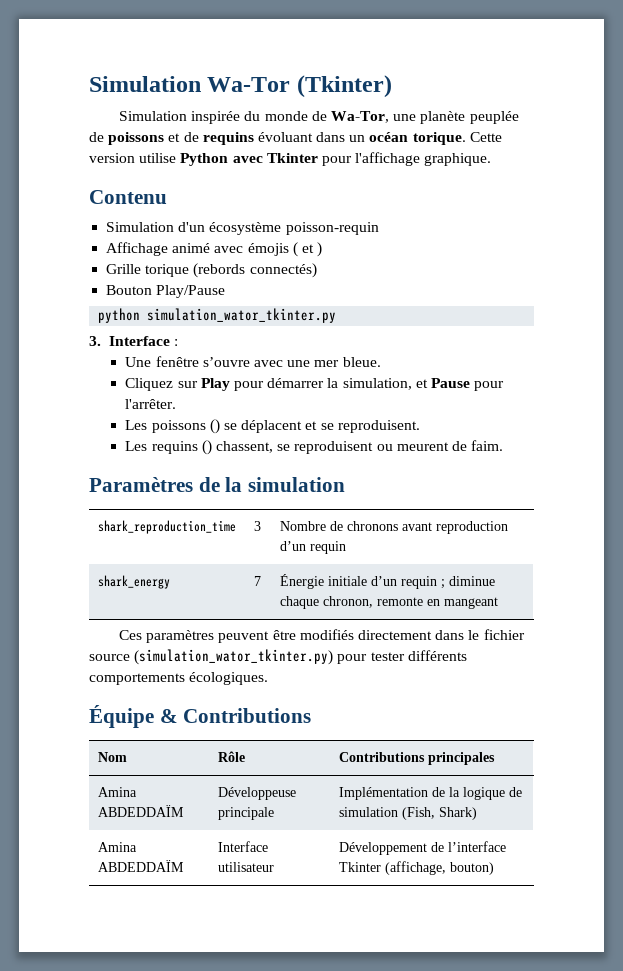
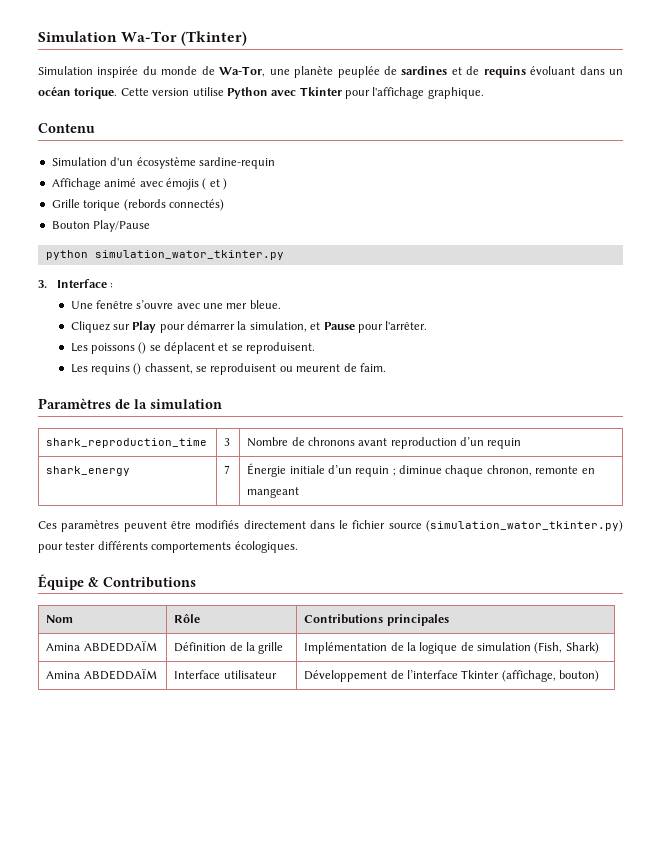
- Simulation inspirée du monde de Wa-Tor, une planète peuplée de poissons et de requins évoluant dans un océan torique.
+ Simulation inspirée du monde de Wa-Tor, une planète peuplée de sardines et de requins évoluant dans un océan torique.
- Simulation d'un écosystème poisson-requin
+ Simulation d'un écosystème sardine-requin
- Amina ABDEDDAÏM | Développeuse principale | Implémentation de la logique de simulation (Fish, Shark)
+ Amina ABDEDDAÏM | Définition de la grille | Implémentation de la logique de simulation (Fish, Shark)

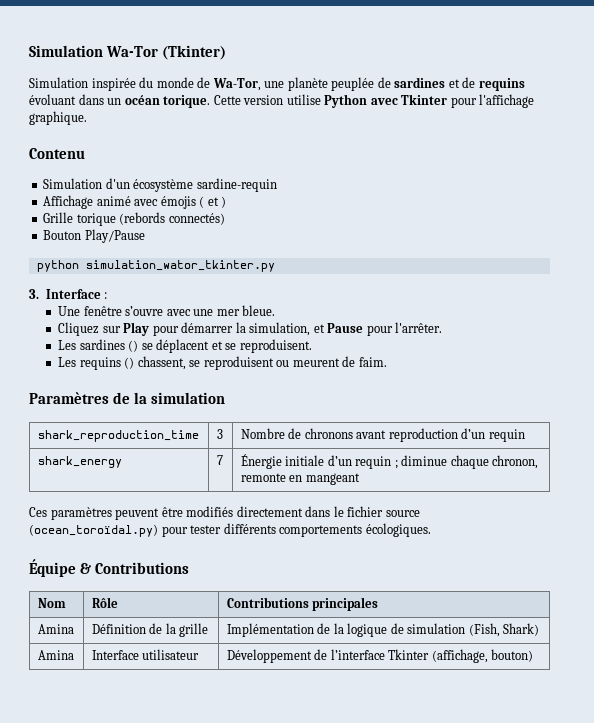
- Les poissons () se déplacent et se reproduisent.
+ Les sardines () se déplacent et se reproduisent.
- Ces paramètres peuvent être modifiés directement dans le fichier source (simulation_wator_tkinter.py) pour tester différents comportements écologiques.
+ Ces paramètres peuvent être modifiés directement dans le fichier source (ocean_toroïdal.py) pour tester différents comportements écologiques.
- Amina ABDEDDAÏM | Définition de la grille | Implémentation de la logique de simulation (Fish, Shark)
+ Amina | Définition de la grille | Implémentation de la logique de simulation (Fish, Shark)
- Amina ABDEDDAÏM | Interface utilisateur | Développement de l’interface Tkinter (affichage, bouton)
+ Amina | Interface utilisateur | Développement de l’interface Tkinter (affichage, bouton)

